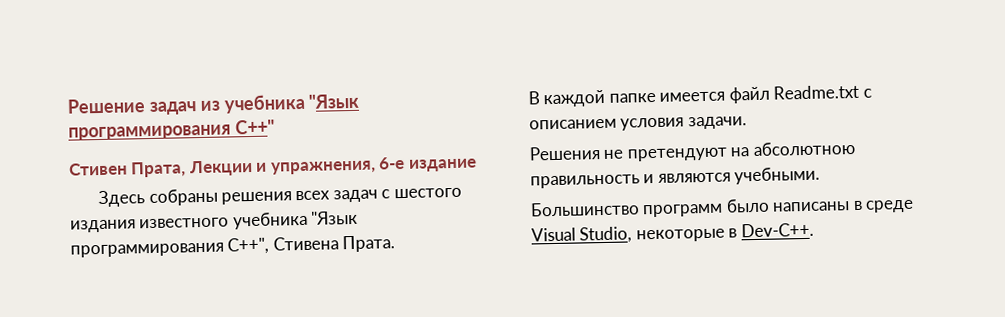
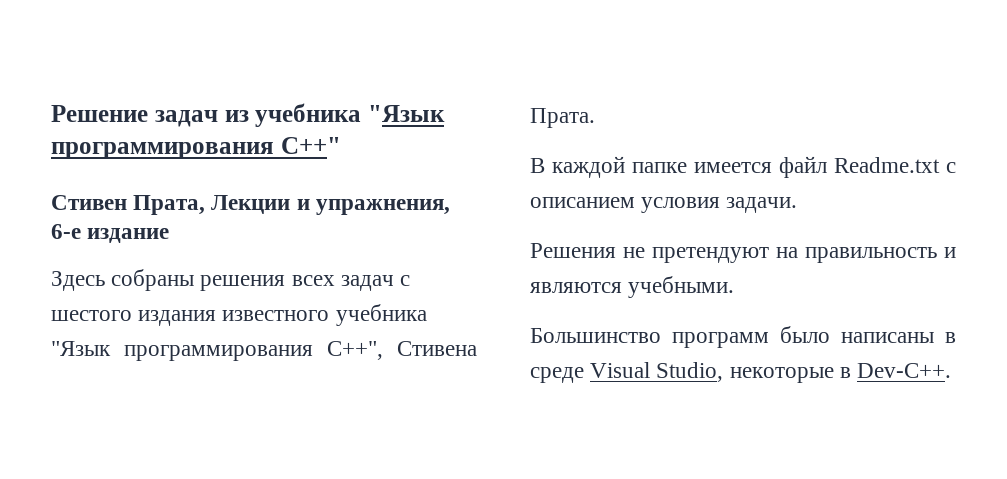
- Решения не претендуют на абсолютною правильность и являются учебными.
+ Решения не претендуют на правильность и являются учебными.

